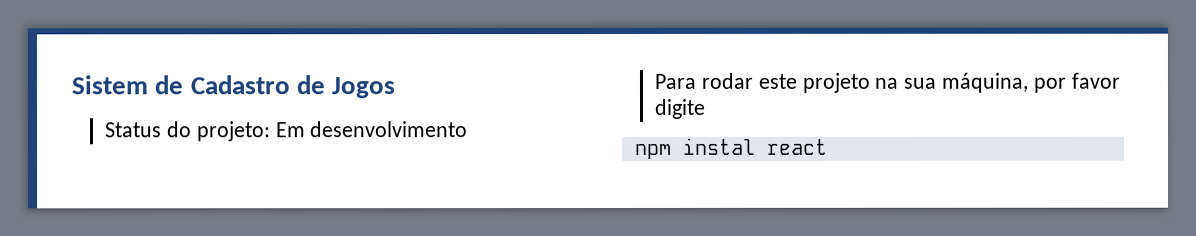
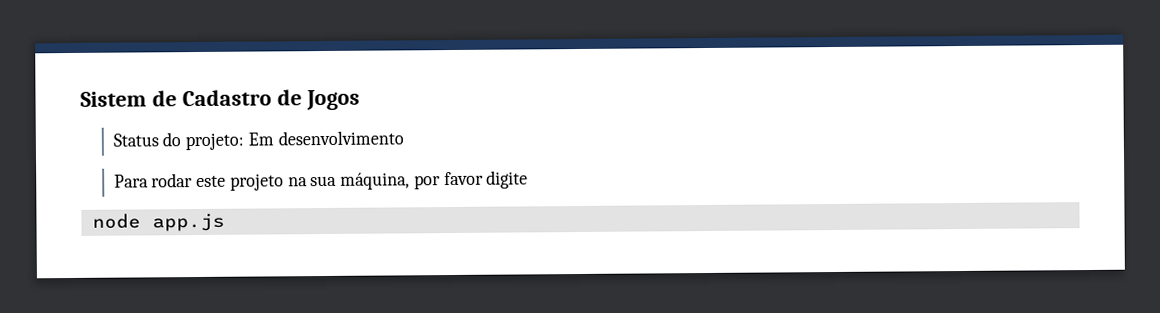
- npm instal react
+ node app.js

